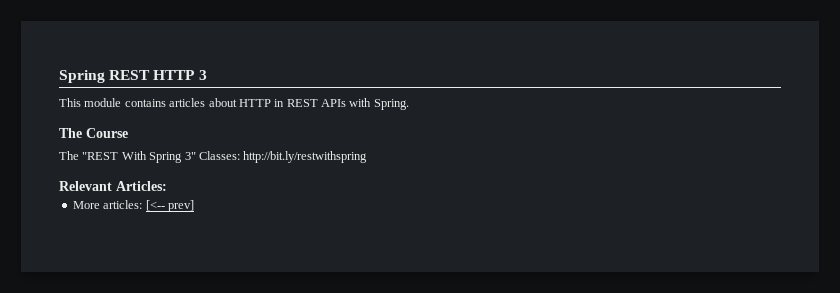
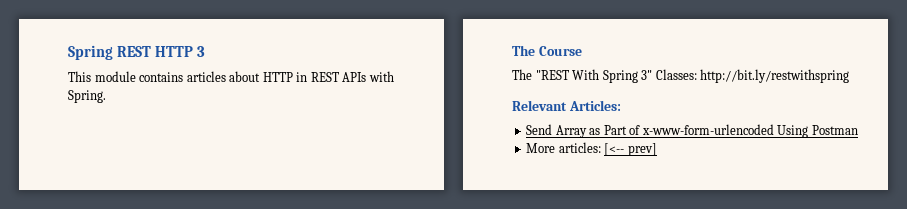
+ Send Array as Part of x-www-form-urlencoded Using Postman

